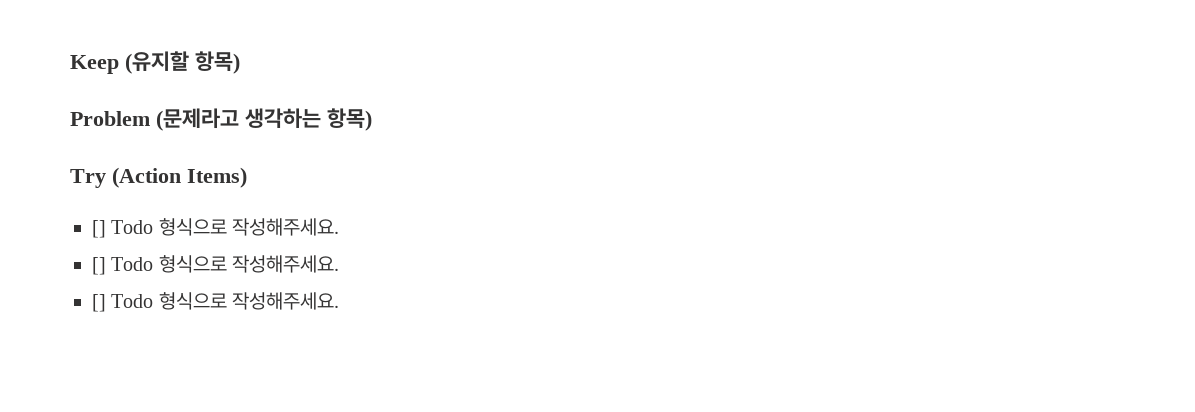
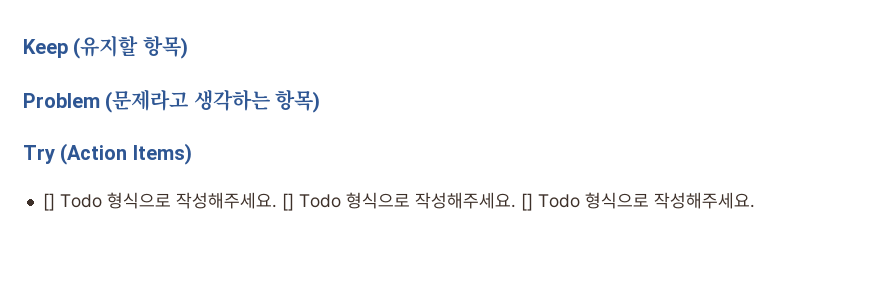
  Try (Action Items)
- [] Todo 형식으로 작성해주세요.
- [] Todo 형식으로 작성해주세요.
- [] Todo 형식으로 작성해주세요.
+ [] Todo 형식으로 작성해주세요. [] Todo 형식으로 작성해주세요. [] Todo 형식으로 작성해주세요.

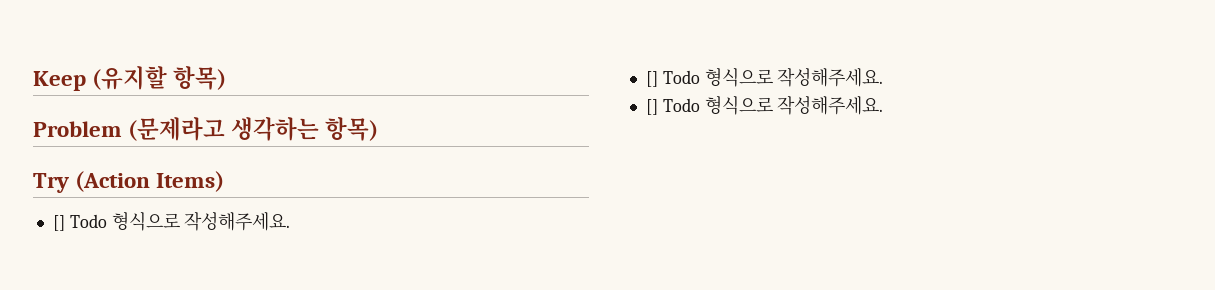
  Try (Action Items)
- [] Todo 형식으로 작성해주세요. [] Todo 형식으로 작성해주세요. [] Todo 형식으로 작성해주세요.
+ [] Todo 형식으로 작성해주세요.
+ [] Todo 형식으로 작성해주세요.
+ [] Todo 형식으로 작성해주세요.

